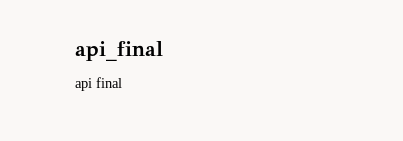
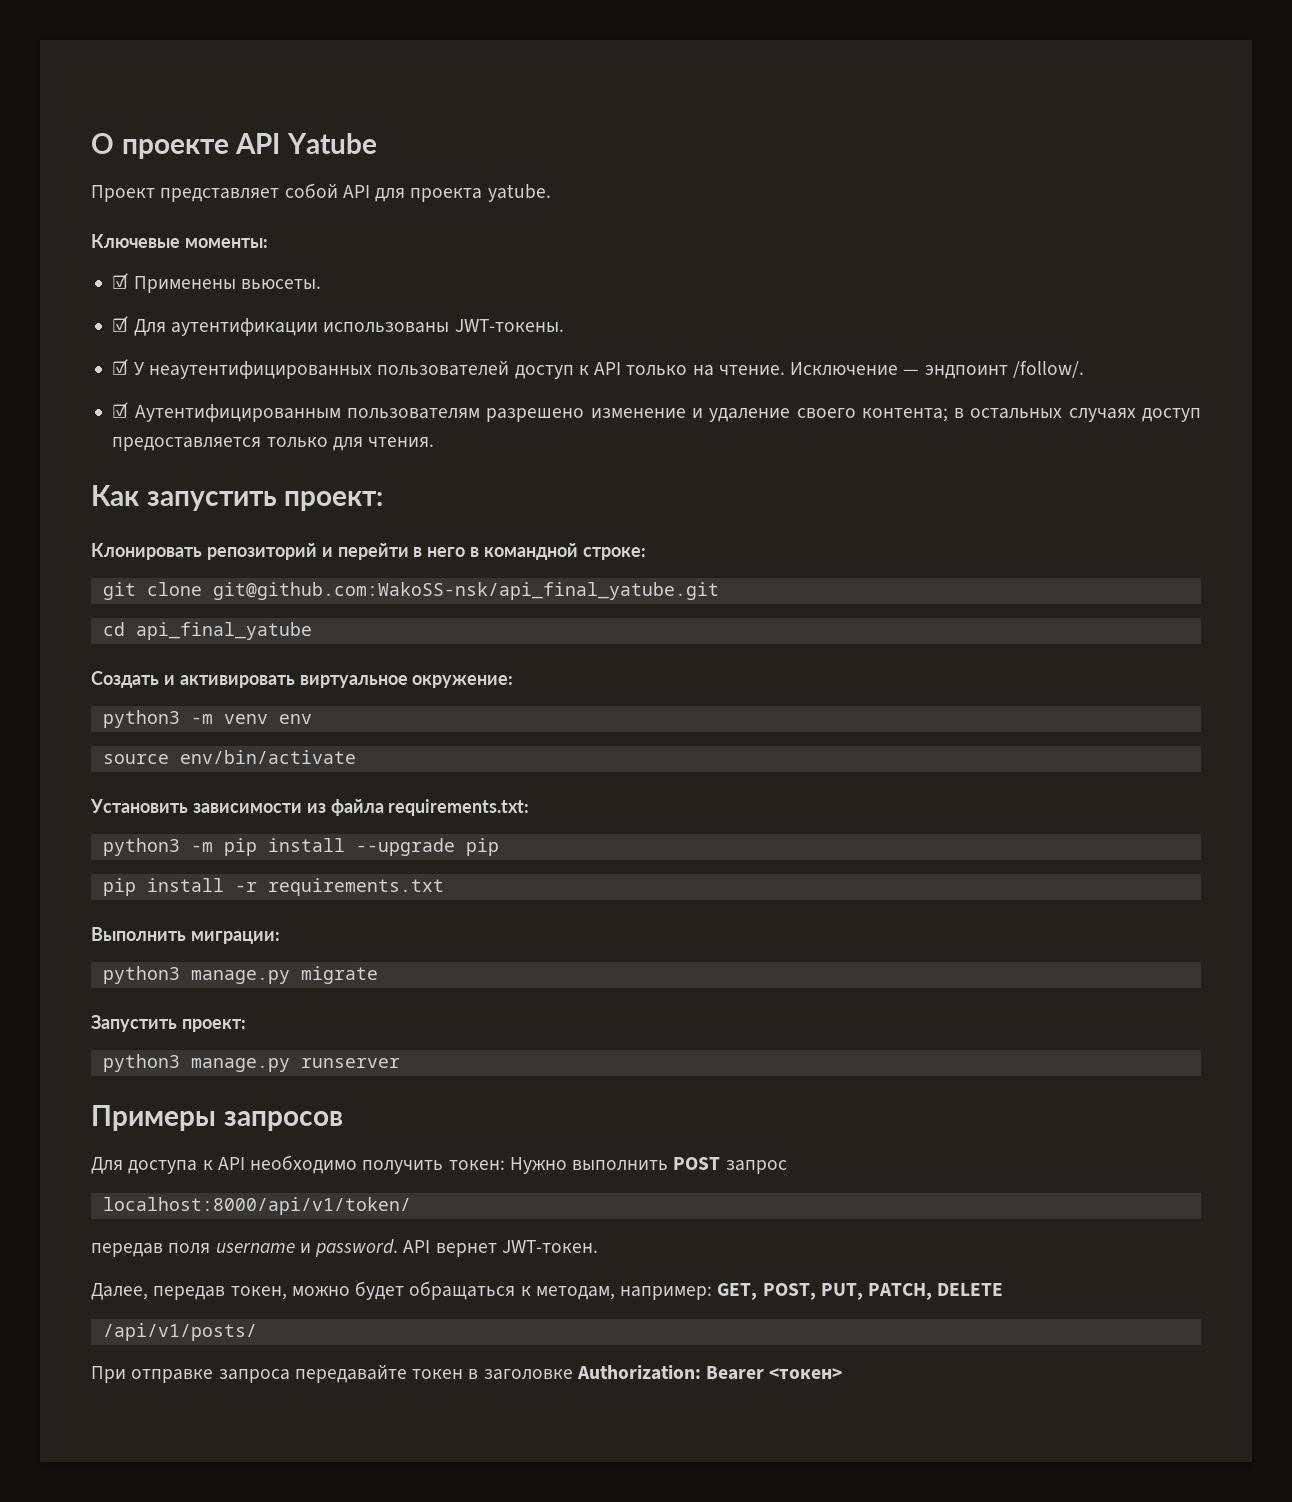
- api_final
- api final
+ О проекте API Yatube
+ Проект представляет собой API для проекта yatube.
+ Ключевые моменты:
+ ☑ Применены вьюсеты.
+ ☑ Для аутентификации использованы JWT-токены.
+ ☑ У неаутентифицированных пользователей доступ к API только на чтение. Исключение — эндпоинт /follow/.
+ ☑ Аутентифицированным пользователям разрешено изменение и удаление своего контента; в остальных случаях доступ предоставляется только для чтения.
+ Как запустить проект:
+ Клонировать репозиторий и перейти в него в командной строке:
+ git clone git@github.com:WakoSS-nsk/api_final_yatube.git
+ cd api_final_yatube
+ Cоздать и активировать виртуальное окружение:
+ python3 -m venv env
+ source env/bin/activate
+ Установить зависимости из файла requirements.txt:
+ python3 -m pip install --upgrade pip
+ pip install -r requirements.txt
+ Выполнить миграции:
+ python3 manage.py migrate
+ Запустить проект:
+ python3 manage.py runserver
+ Примеры запросов
+ Для доступа к API необходимо получить токен: Нужно выполнить POST запрос
+ localhost:8000/api/v1/token/
+ передав поля username и password. API вернет JWT-токен.
+ Далее, передав токен, можно будет обращаться к методам, например: GET, POST, PUT, PATCH, DELETE
+ /api/v1/posts/
+ При отправке запроса передавайте токен в заголовке Authorization: Bearer <токен>

